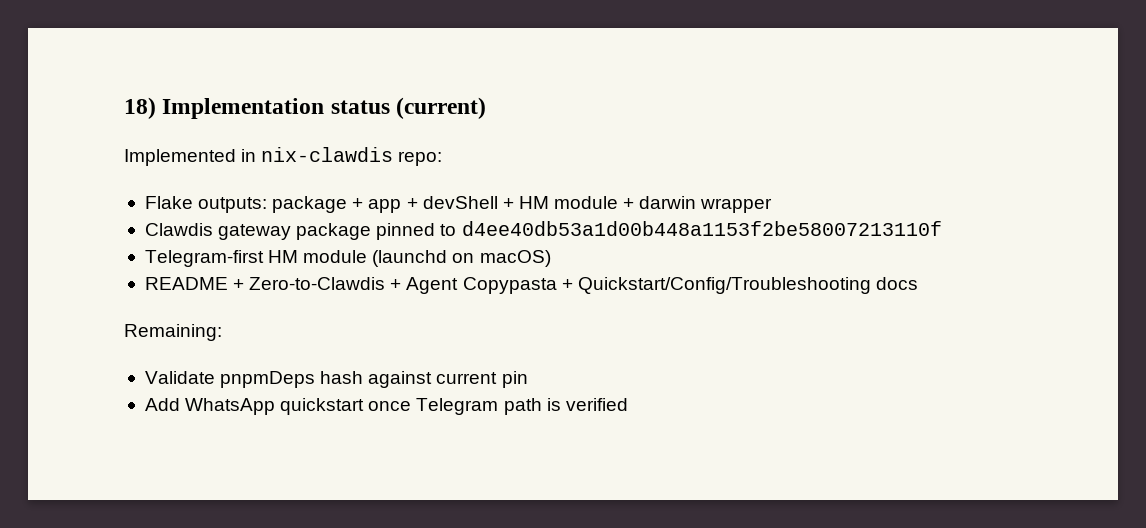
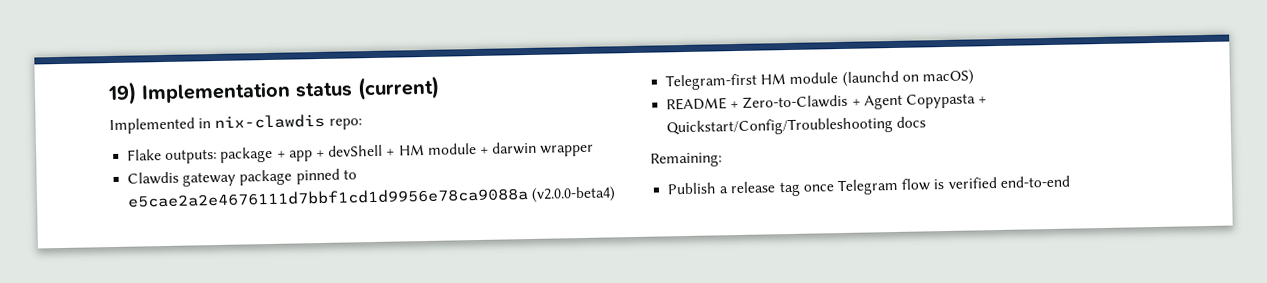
- 18) Implementation status (current)
+ 19) Implementation status (current)
- Clawdis gateway package pinned to d4ee40db53a1d00b448a1153f2be58007213110f
+ Clawdis gateway package pinned to e5cae2a2e4676111d7bbf1cd1d9956e78ca9088a (v2.0.0-beta4)
- Validate pnpmDeps hash against current pin
- Add WhatsApp quickstart once Telegram path is verified
+ Publish a release tag once Telegram flow is verified end‑to‑end

